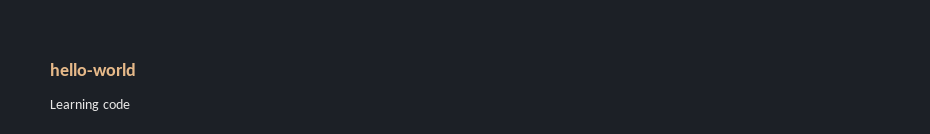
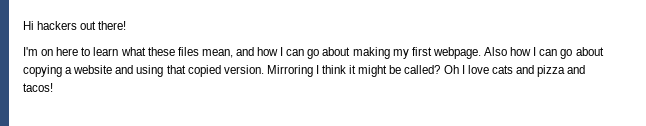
- hello-world
- Learning code
+ Hi hackers out there!
+ I'm on here to learn what these files mean, and how I can go about making my first webpage. Also how I can go about copying a website and using that copied version. Mirroring I think it might be called? Oh I love cats and pizza and tacos!

